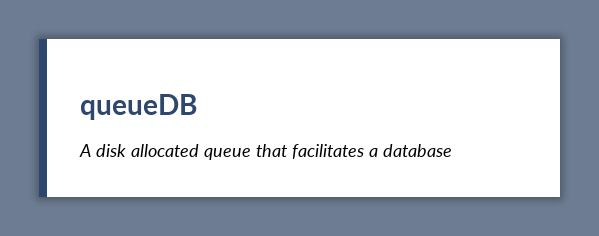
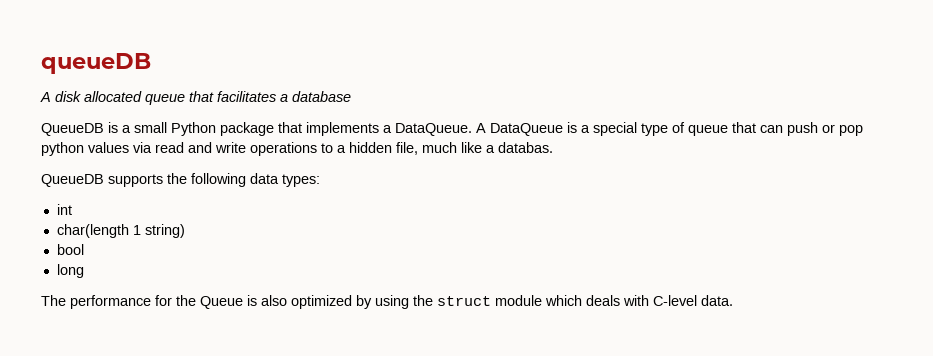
+ QueueDB is a small Python package that implements a DataQueue. A DataQueue is a special type of queue that can push or pop python values via read and write operations to a hidden file, much like a databas.
+ QueueDB supports the following data types:
+ int
+ char(length 1 string)
+ bool
+ long
+ The performance for the Queue is also optimized by using the struct module which deals with C-level data.

